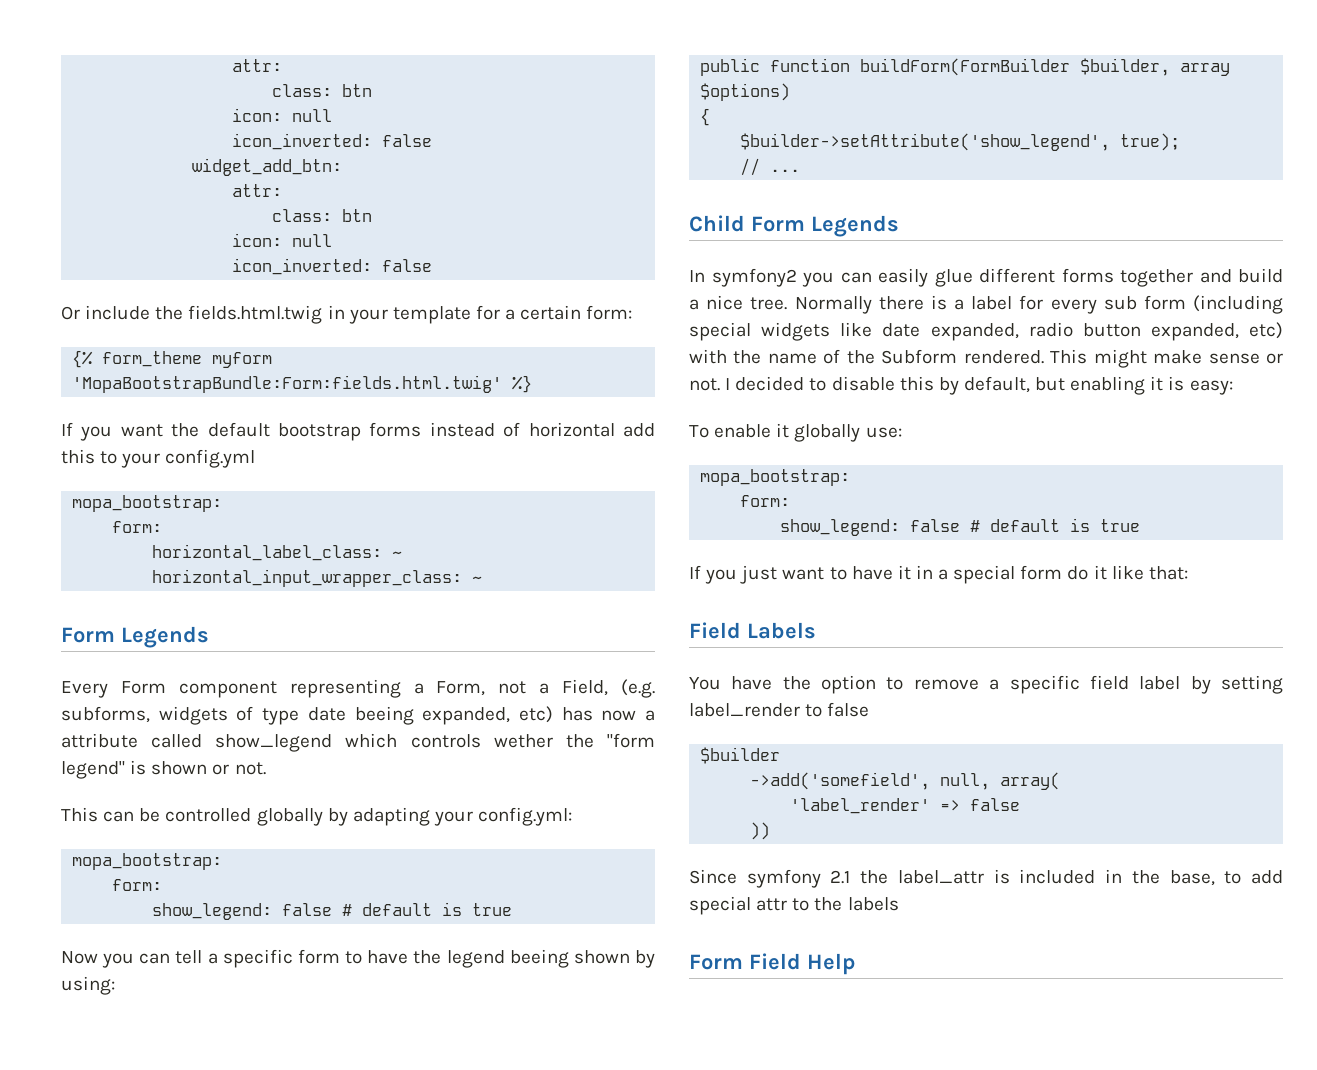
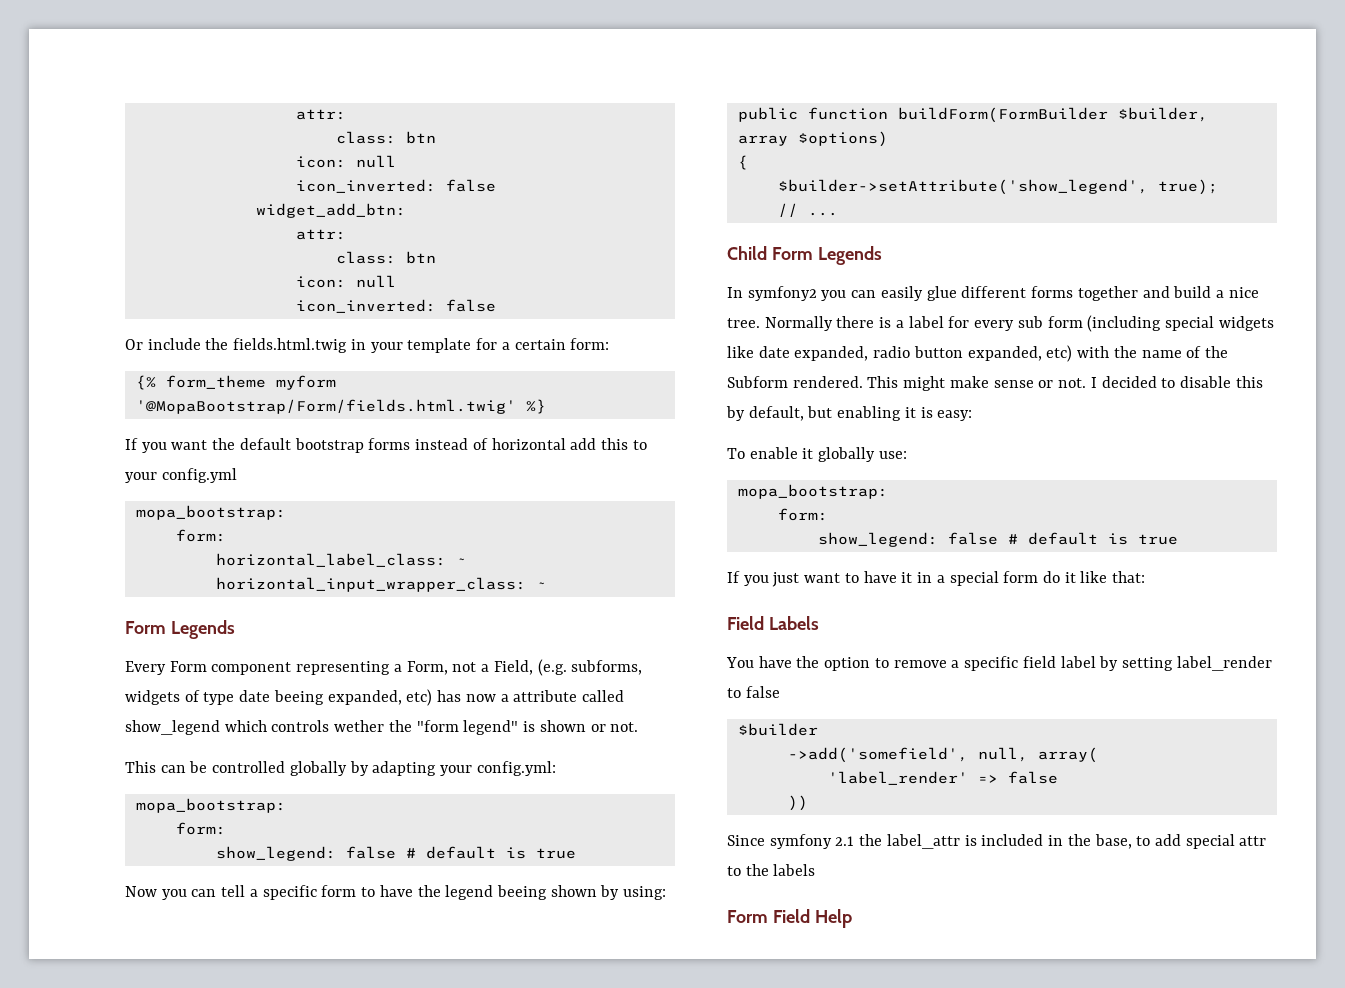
- {% form_theme myform 'MopaBootstrapBundle:Form:fields.html.twig' %}
+ {% form_theme myform '@MopaBootstrap/Form/fields.html.twig' %}

